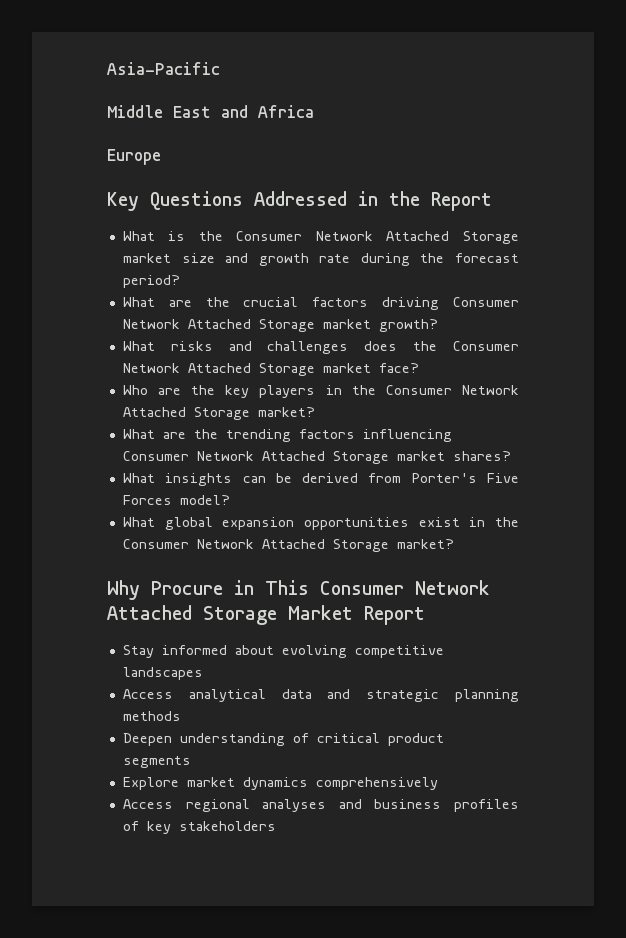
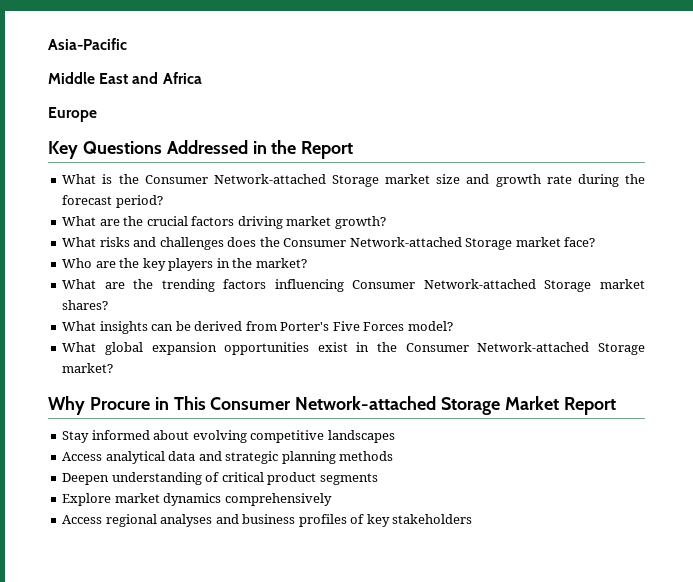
- What is the Consumer Network Attached Storage market size and growth rate during the forecast period?
+ What is the Consumer Network-attached Storage market size and growth rate during the forecast period?
- What are the crucial factors driving Consumer Network Attached Storage market growth?
+ What are the crucial factors driving market growth?
- What risks and challenges does the Consumer Network Attached Storage market face?
+ What risks and challenges does the Consumer Network-attached Storage market face?
- Who are the key players in the Consumer Network Attached Storage market?
+ Who are the key players in the market?
- What are the trending factors influencing Consumer Network Attached Storage market shares?
+ What are the trending factors influencing Consumer Network-attached Storage market shares?
- What global expansion opportunities exist in the Consumer Network Attached Storage market?
+ What global expansion opportunities exist in the Consumer Network-attached Storage market?
- Why Procure in This Consumer Network Attached Storage Market Report
+ Why Procure in This Consumer Network-attached Storage Market Report

